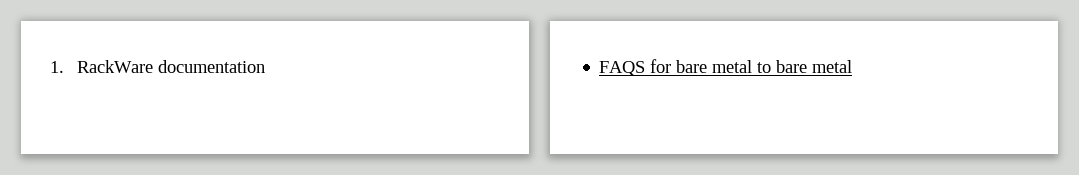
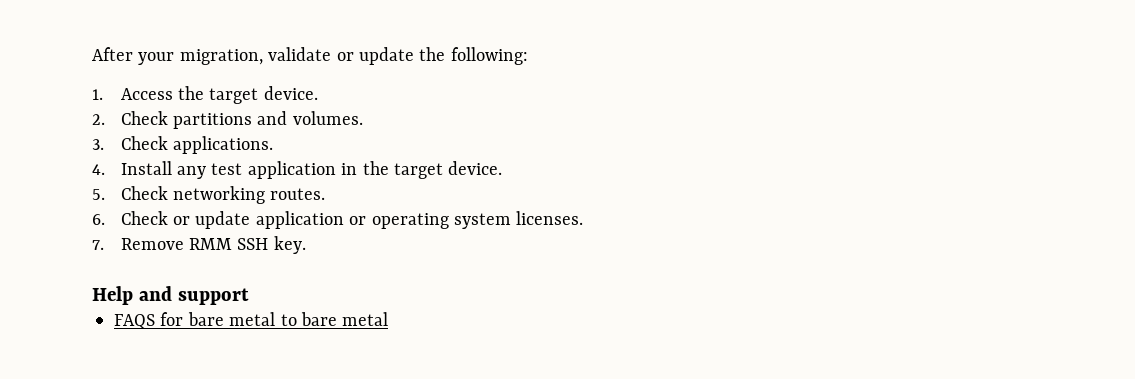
- 1. RackWare documentation
+ After your migration, validate or update the following:
+ 1. Access the target device.
+ 2. Check partitions and volumes.
+ 3. Check applications.
+ 4. Install any test application in the target device.
+ 5. Check networking routes.
+ 6. Check or update application or operating system licenses.
+ 7. Remove RMM SSH key.
+ Help and support

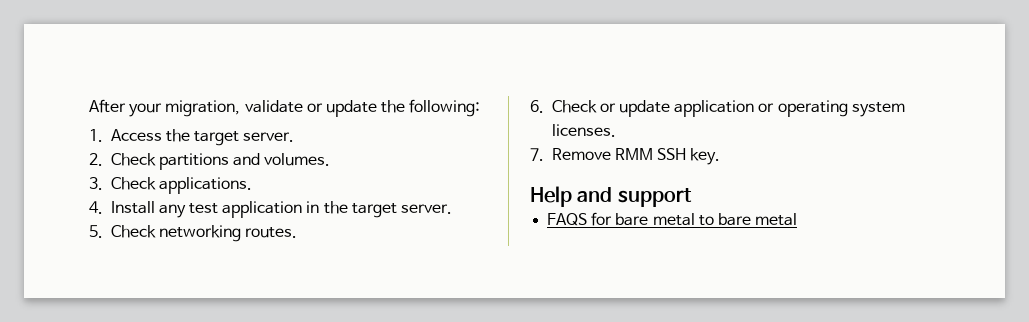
- 1. Access the target device.
+ 1. Access the target server.
- 4. Install any test application in the target device.
+ 4. Install any test application in the target server.

